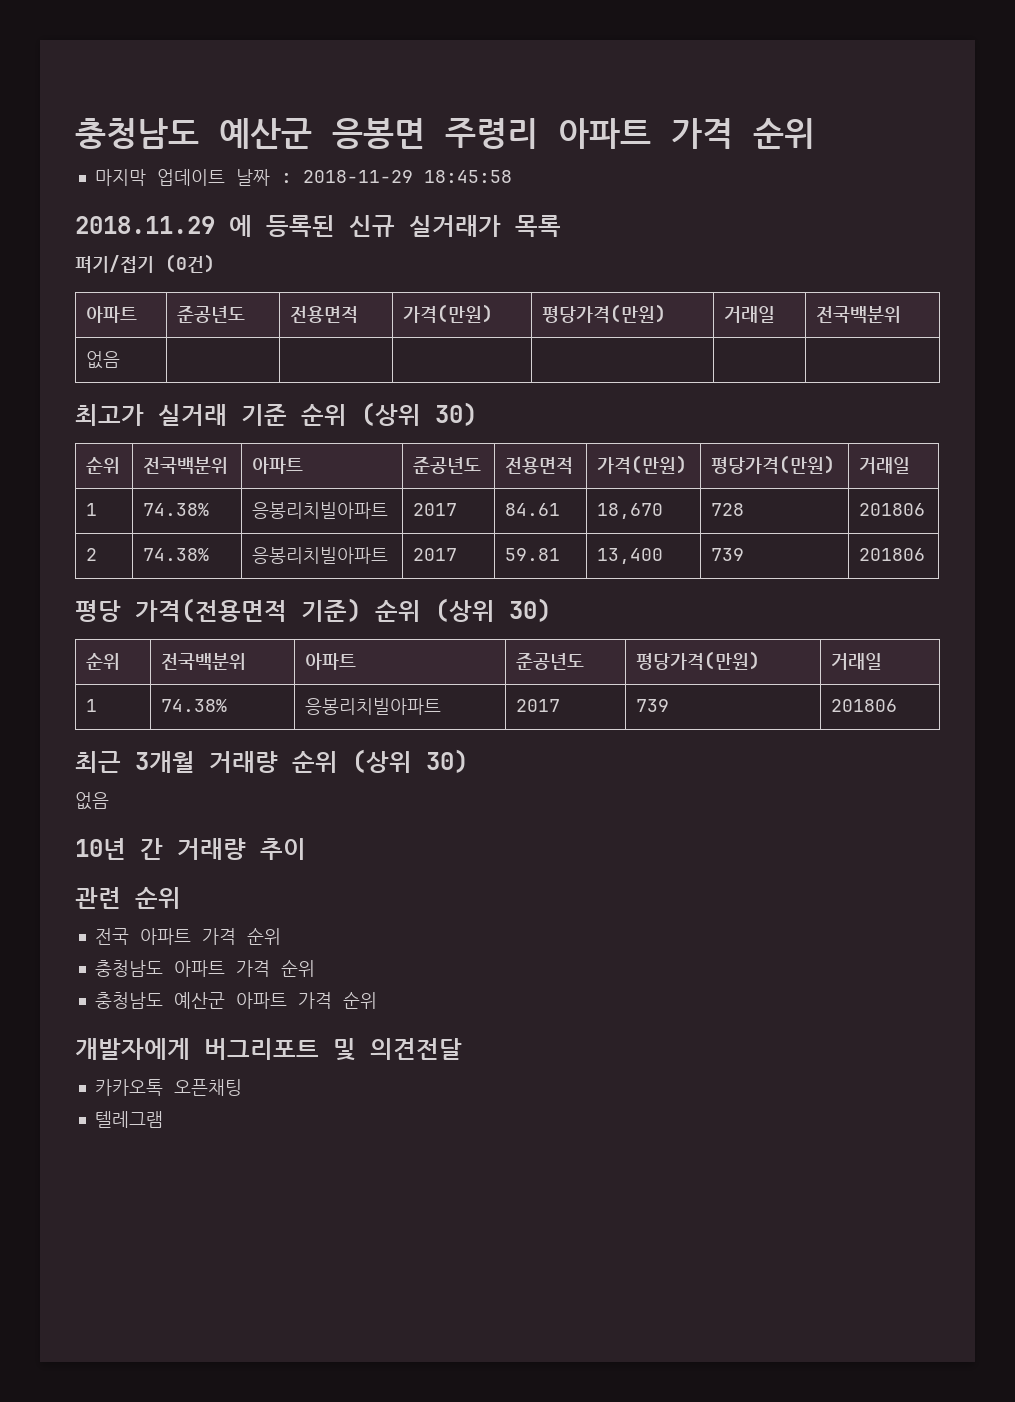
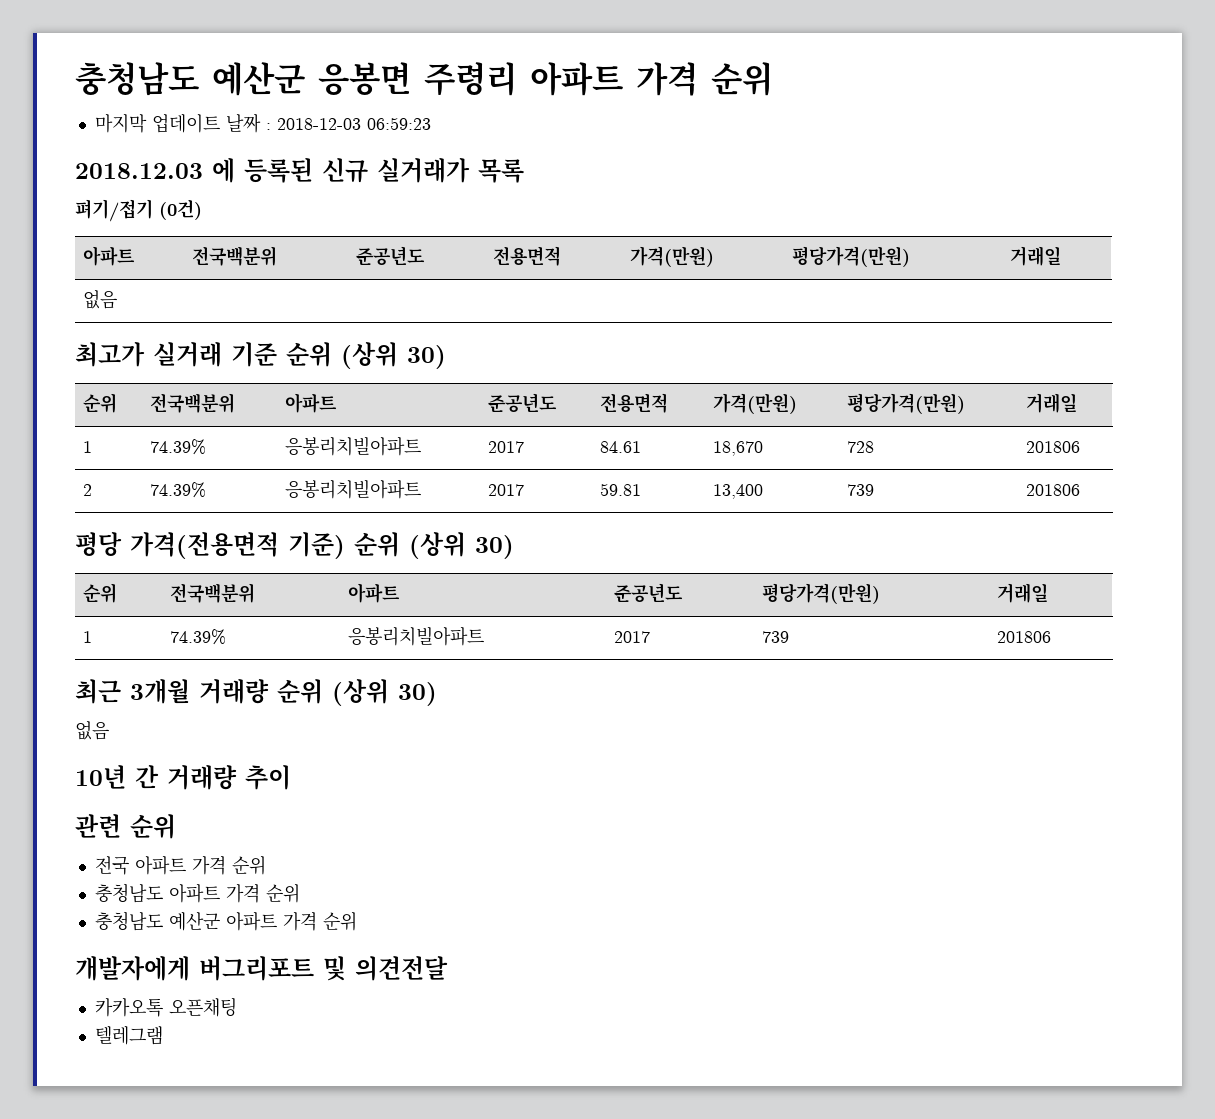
- 마지막 업데이트 날짜 : 2018-11-29 18:45:58
- 2018.11.29 에 등록된 신규 실거래가 목록
+ 마지막 업데이트 날짜 : 2018-12-03 06:59:23
+ 2018.12.03 에 등록된 신규 실거래가 목록
- 아파트 | 준공년도 | 전용면적 | 가격(만원) | 평당가격(만원) | 거래일 | 전국백분위
+ 아파트 | 전국백분위 | 준공년도 | 전용면적 | 가격(만원) | 평당가격(만원) | 거래일
- 1 | 74.38% | 응봉리치빌아파트 | 2017 | 84.61 | 18,670 | 728 | 201806
+ 1 | 74.39% | 응봉리치빌아파트 | 2017 | 84.61 | 18,670 | 728 | 201806
- 2 | 74.38% | 응봉리치빌아파트 | 2017 | 59.81 | 13,400 | 739 | 201806
+ 2 | 74.39% | 응봉리치빌아파트 | 2017 | 59.81 | 13,400 | 739 | 201806
- 1 | 74.38% | 응봉리치빌아파트 | 2017 | 739 | 201806
+ 1 | 74.39% | 응봉리치빌아파트 | 2017 | 739 | 201806

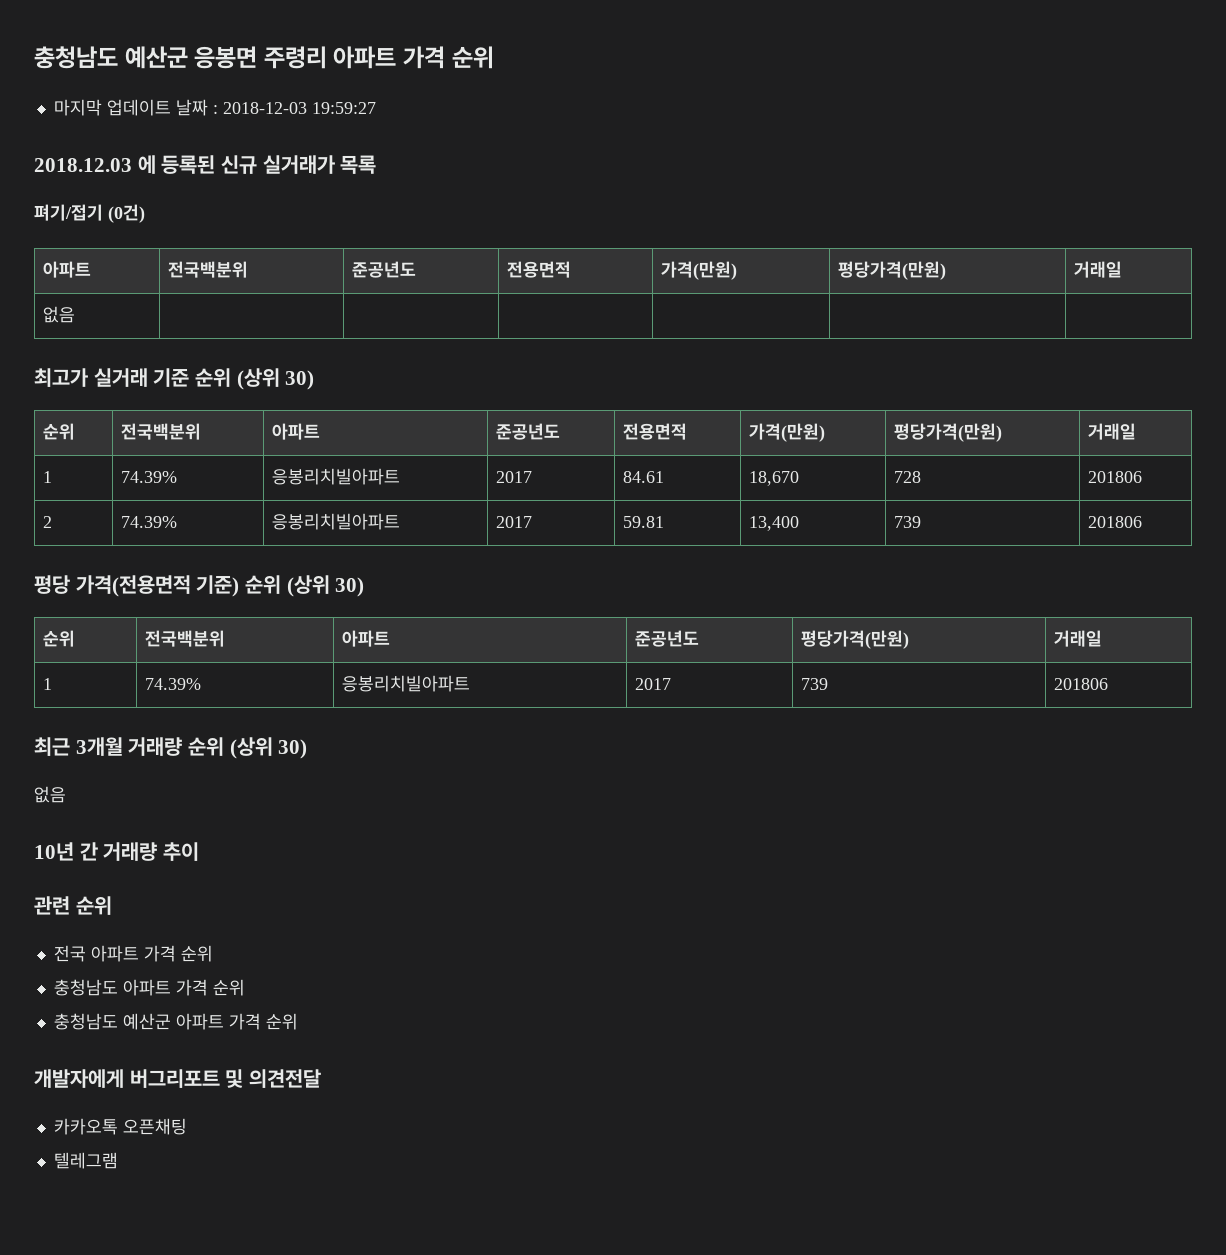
- 마지막 업데이트 날짜 : 2018-12-03 06:59:23
+ 마지막 업데이트 날짜 : 2018-12-03 19:59:27

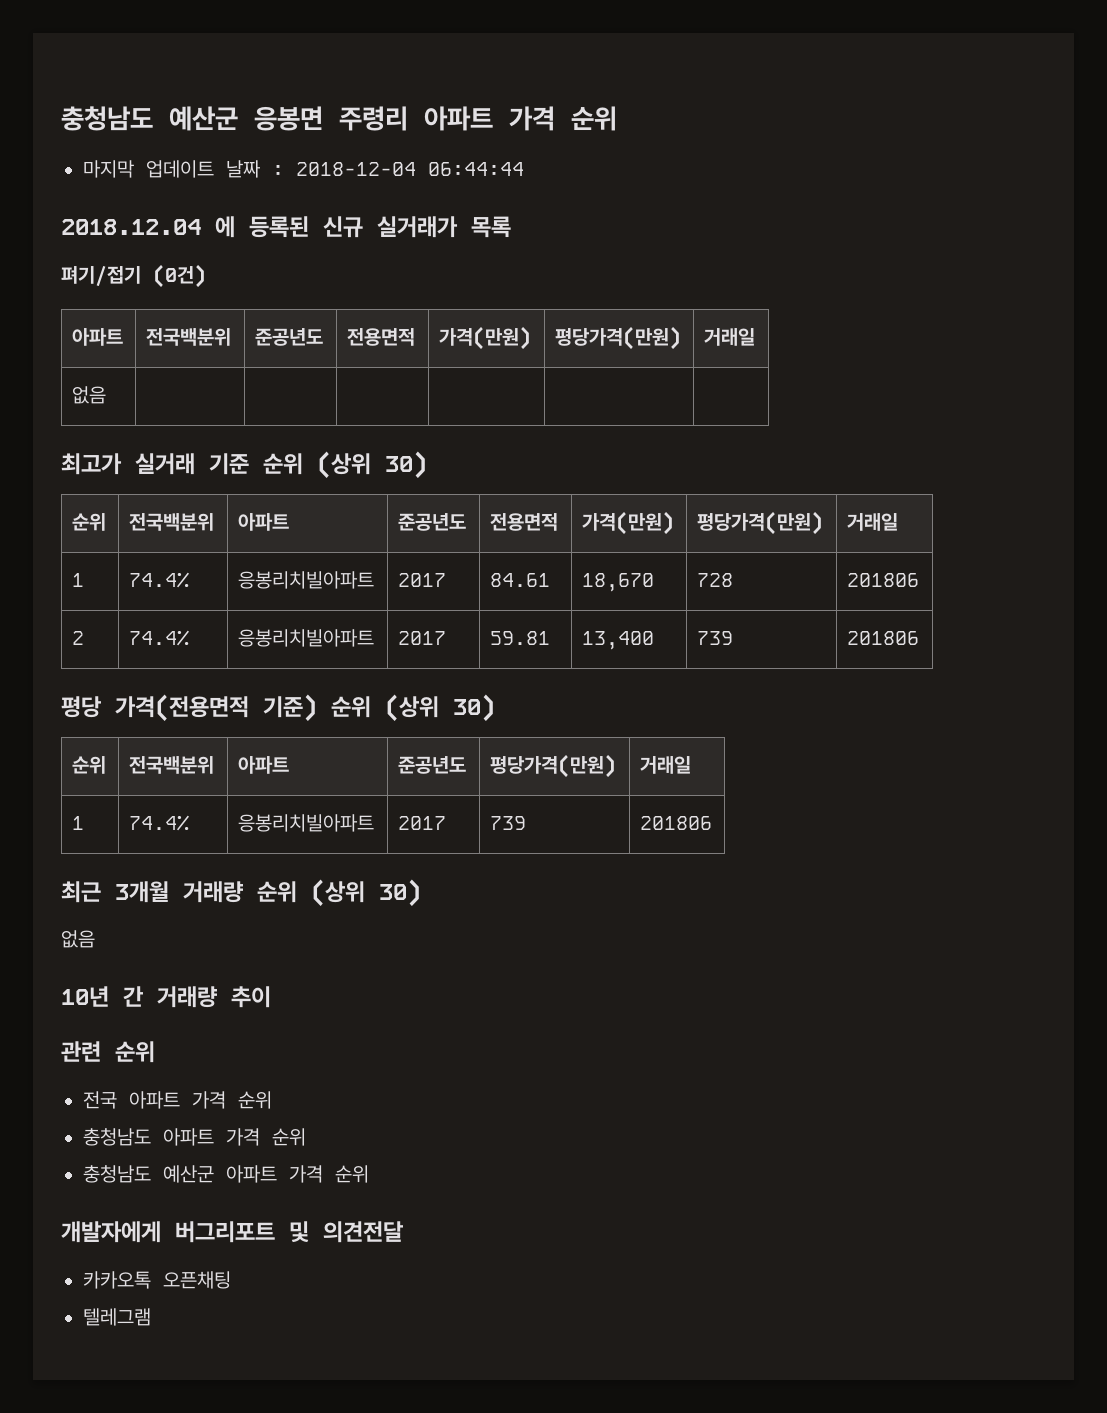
- 마지막 업데이트 날짜 : 2018-12-03 19:59:27
- 2018.12.03 에 등록된 신규 실거래가 목록
+ 마지막 업데이트 날짜 : 2018-12-04 06:44:44
+ 2018.12.04 에 등록된 신규 실거래가 목록
- 1 | 74.39% | 응봉리치빌아파트 | 2017 | 84.61 | 18,670 | 728 | 201806
+ 1 | 74.4% | 응봉리치빌아파트 | 2017 | 84.61 | 18,670 | 728 | 201806
- 2 | 74.39% | 응봉리치빌아파트 | 2017 | 59.81 | 13,400 | 739 | 201806
+ 2 | 74.4% | 응봉리치빌아파트 | 2017 | 59.81 | 13,400 | 739 | 201806
- 1 | 74.39% | 응봉리치빌아파트 | 2017 | 739 | 201806
+ 1 | 74.4% | 응봉리치빌아파트 | 2017 | 739 | 201806

